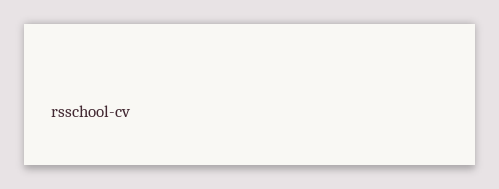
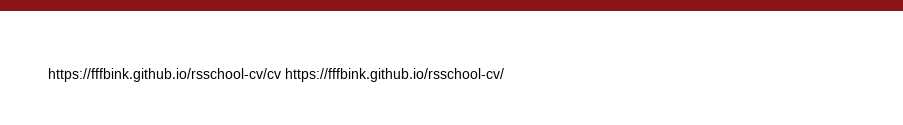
- rsschool-cv
+ https://fffbink.github.io/rsschool-cv/cv https://fffbink.github.io/rsschool-cv/

